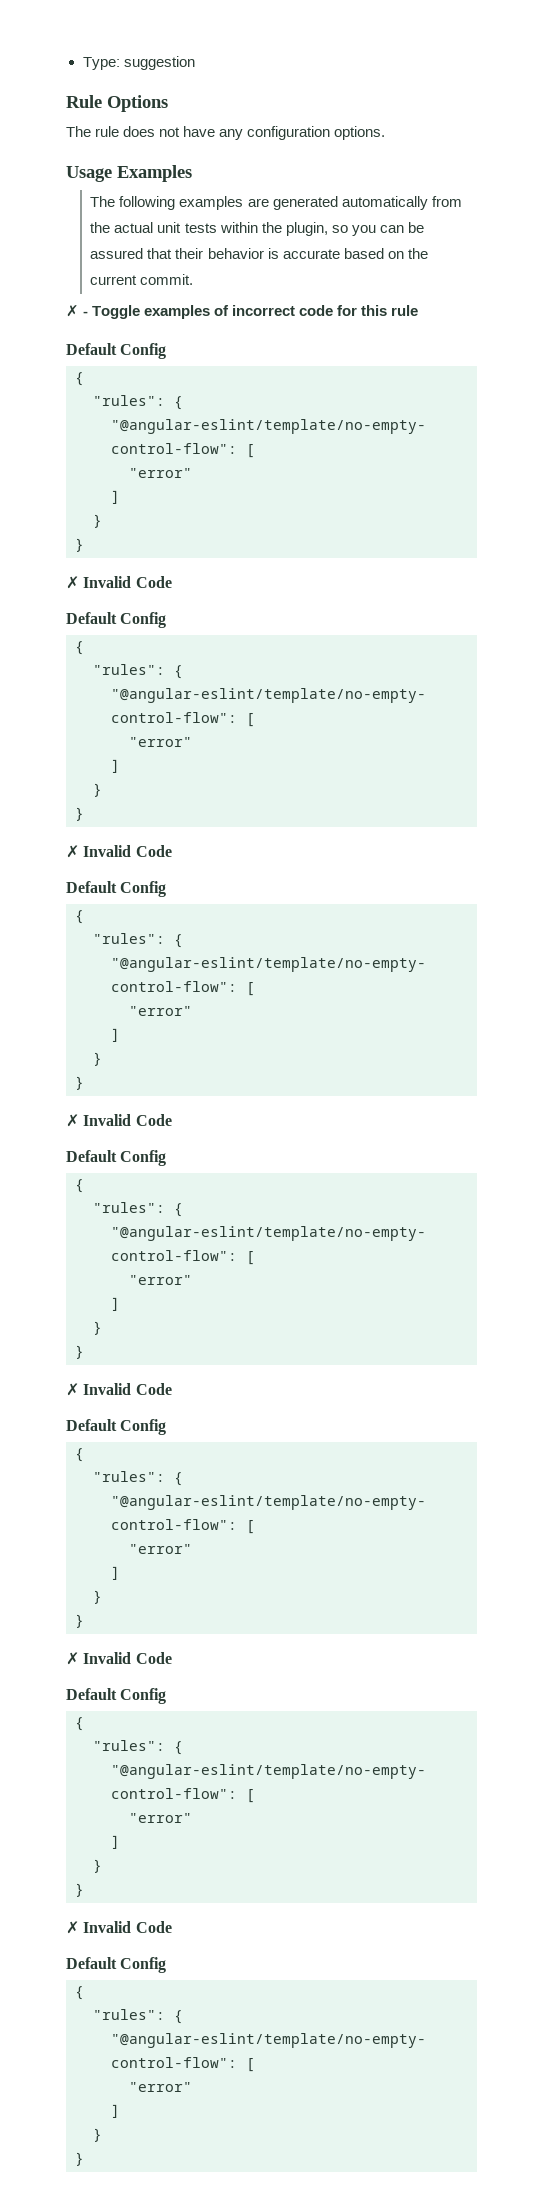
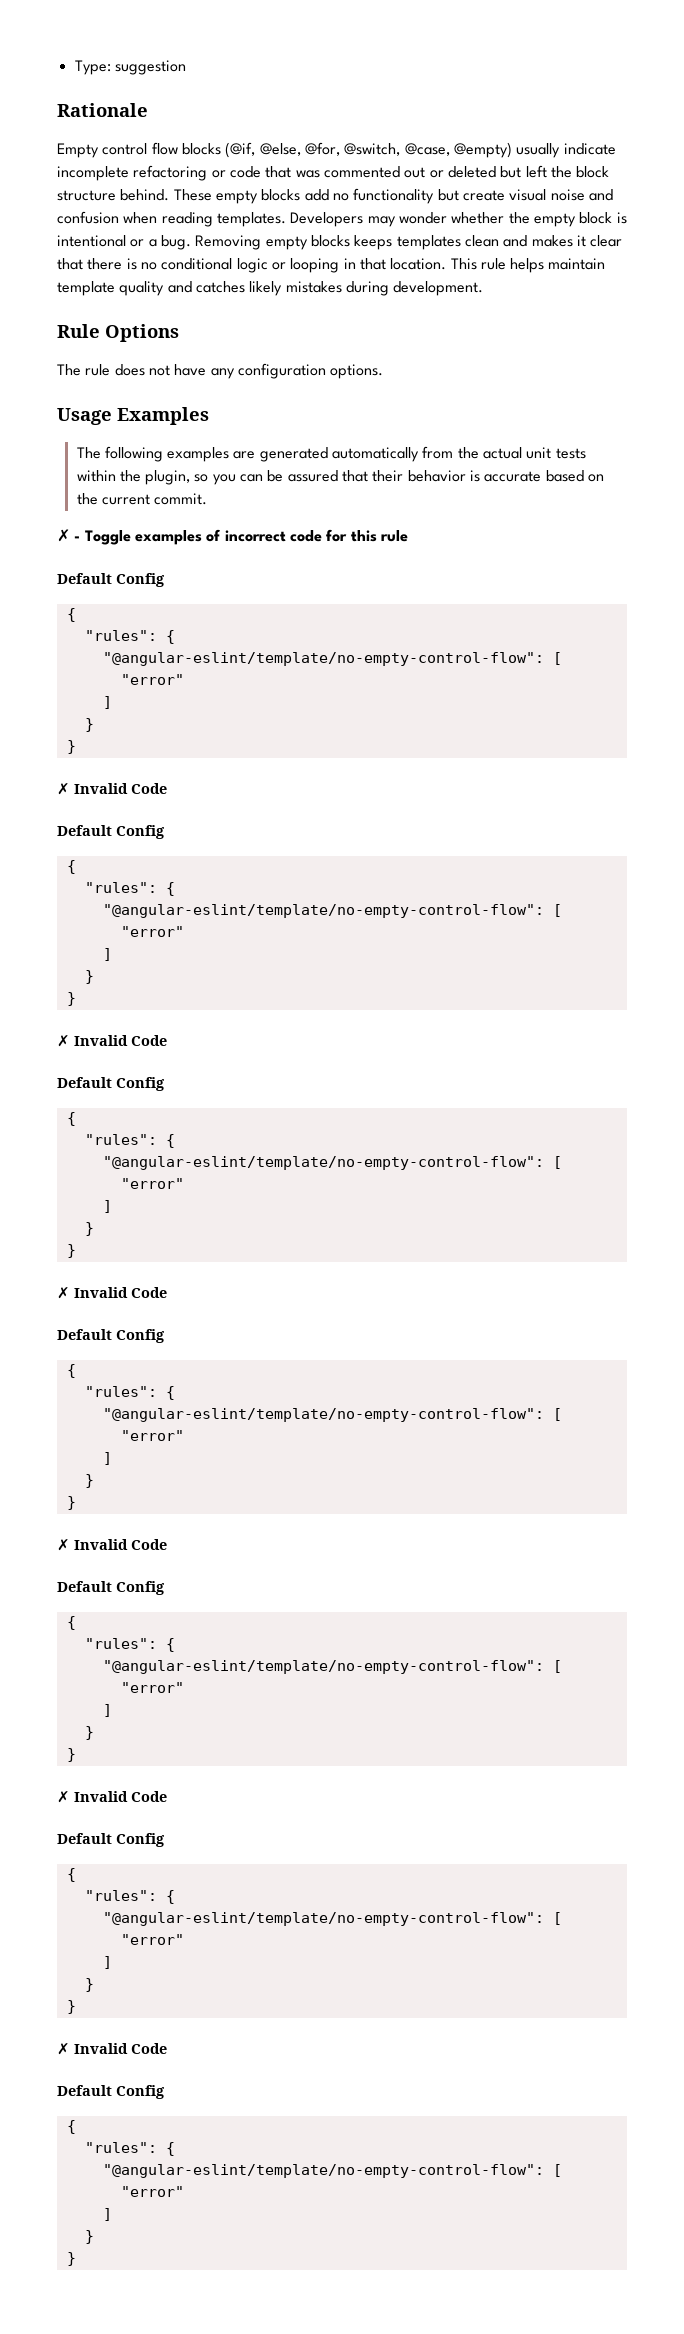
+ Rationale
+ Empty control flow blocks (@if, @else, @for, @switch, @case, @empty) usually indicate incomplete refactoring or code that was commented out or deleted but left the block structure behind. These empty blocks add no functionality but create visual noise and confusion when reading templates. Developers may wonder whether the empty block is intentional or a bug. Removing empty blocks keeps templates clean and makes it clear that there is no conditional logic or looping in that location. This rule helps maintain template quality and catches likely mistakes during development.

